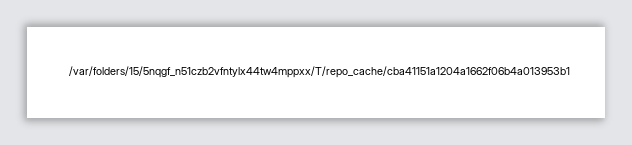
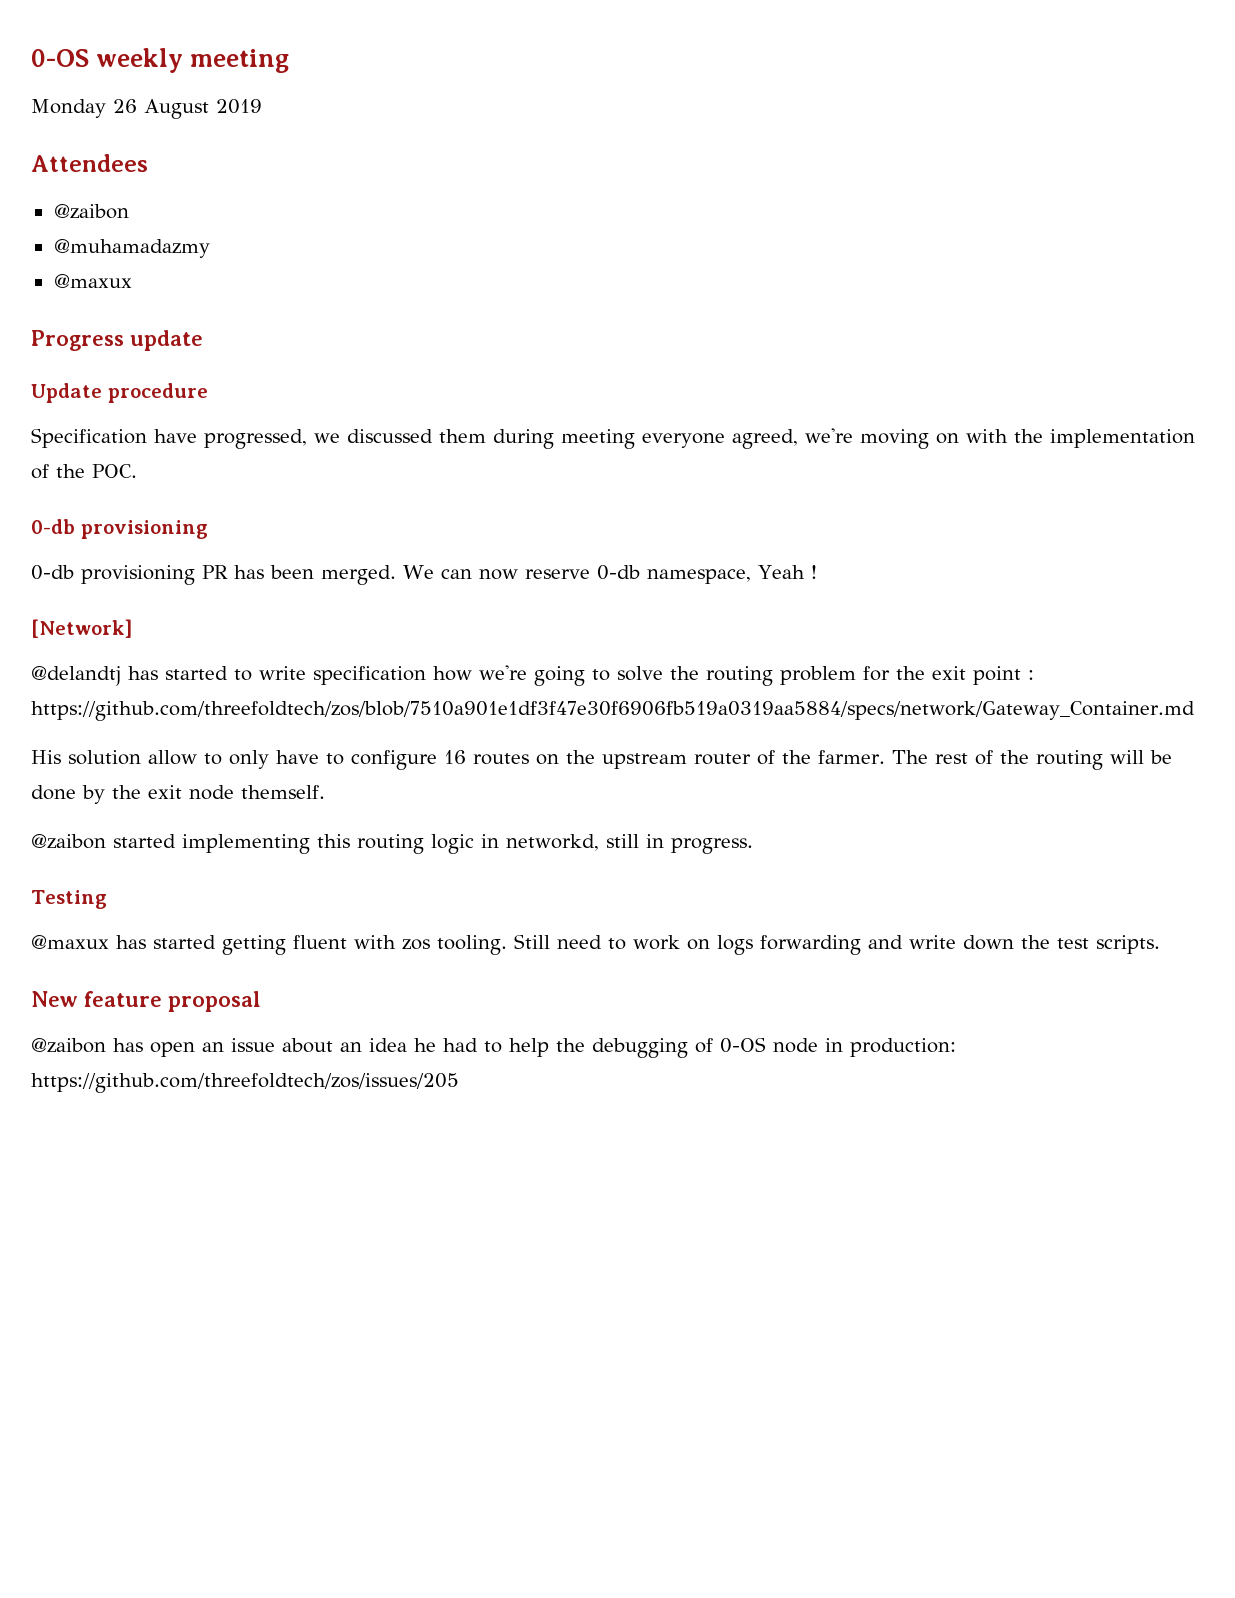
- /var/folders/15/5nqgf_n51czb2vfntylx44tw4mppxx/T/repo_cache/cba41151a1204a1662f06b4a013953b1
+ 0-OS weekly meeting
+ Monday 26 August 2019
+ Attendees
+ @zaibon
+ @muhamadazmy
+ @maxux
+ Progress update
+ Update procedure
+ Specification have progressed, we discussed them during meeting everyone agreed, we're moving on with the implementation of the POC.
+ 0-db provisioning
+ 0-db provisioning PR has been merged. We can now reserve 0-db namespace, Yeah !
+ [Network]
+ @delandtj has started to write specification how we're going to solve the routing problem for the exit point : https://github.com/threefoldtech/zos/blob/7510a901e1df3f47e30f6906fb519a0319aa5884/specs/network/Gateway_Container.md
+ His solution allow to only have to configure 16 routes on the upstream router of the farmer. The rest of the routing will be done by the exit node themself.
+ @zaibon started implementing this routing logic in networkd, still in progress.
+ Testing
+ @maxux has started getting fluent with zos tooling. Still need to work on logs forwarding and write down the test scripts.
+ New feature proposal
+ @zaibon has open an issue about an idea he had to help the debugging of 0-OS node in production: https://github.com/threefoldtech/zos/issues/205

